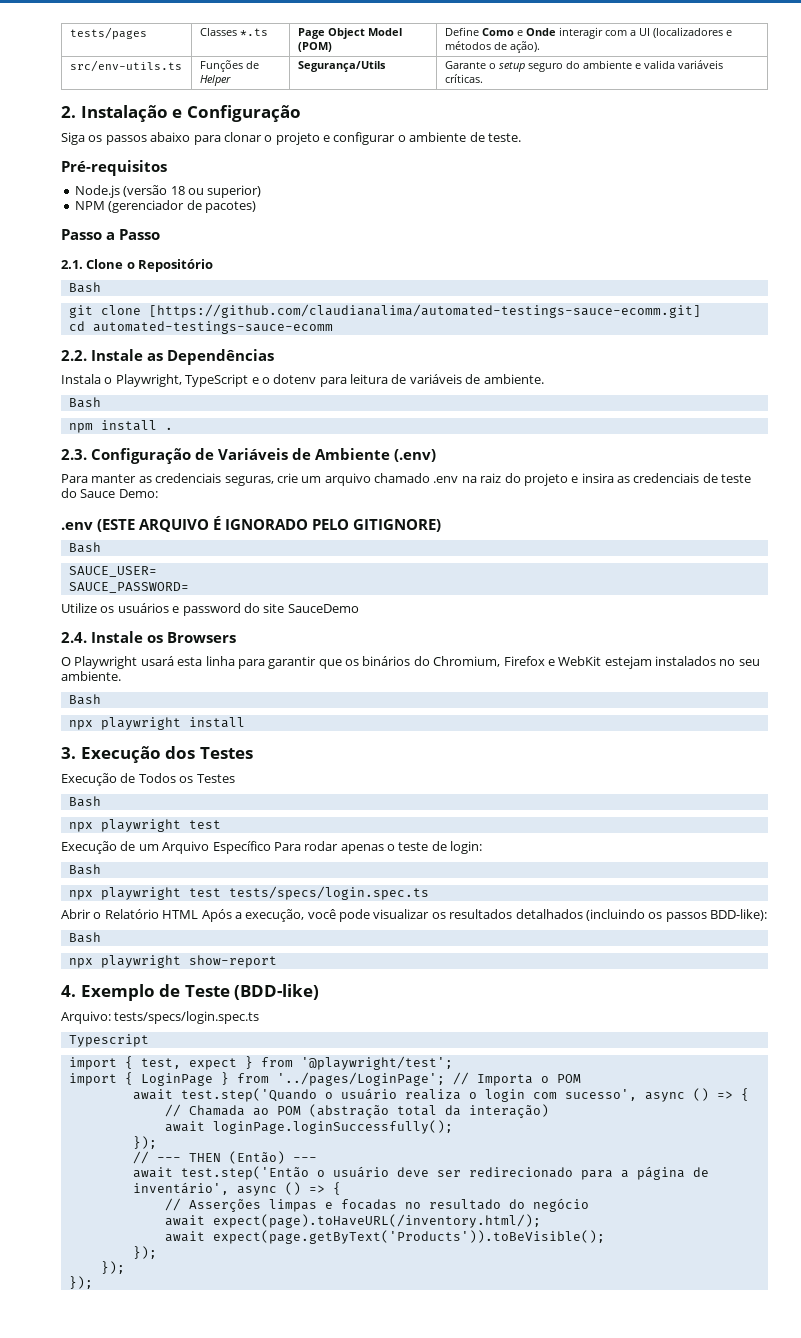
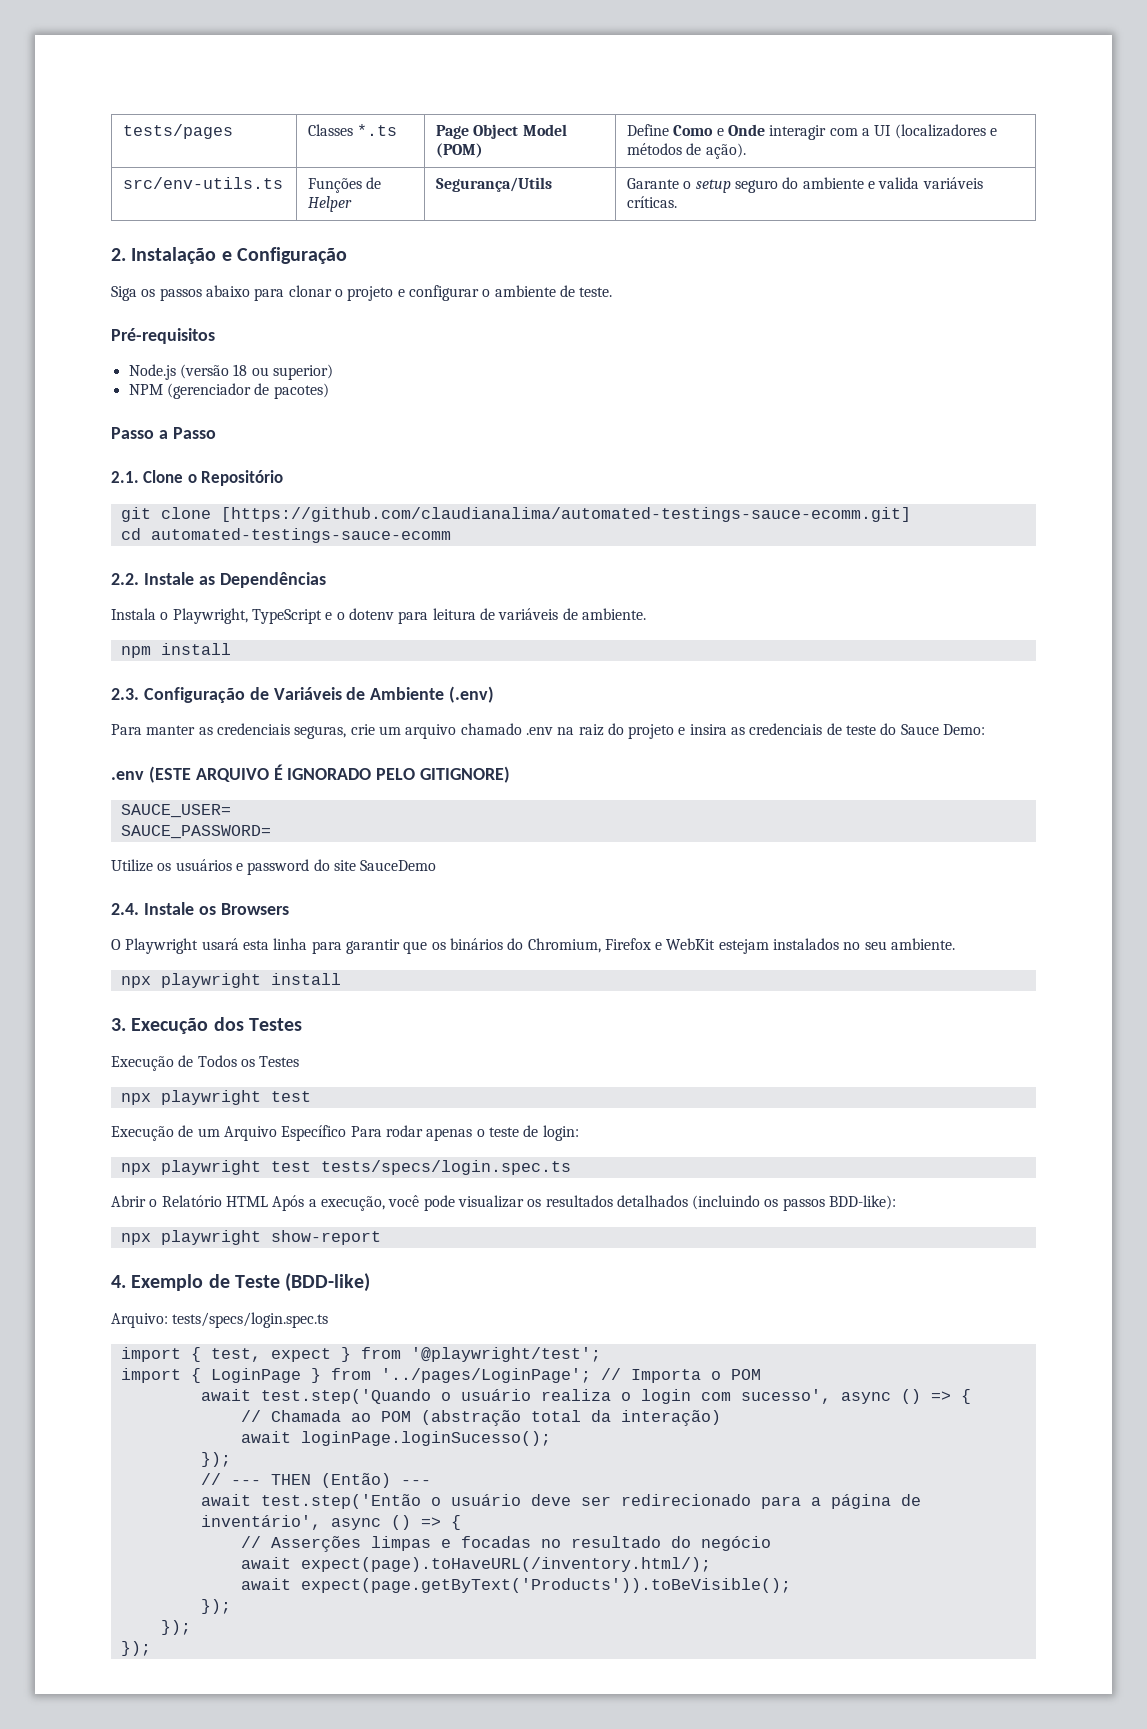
  2.1. Clone o Repositório
- Bash
  Instala o Playwright, TypeScript e o dotenv para leitura de variáveis de ambiente.
- Bash
- npm install .
+ npm install
  .env (ESTE ARQUIVO É IGNORADO PELO GITIGNORE)
- Bash
  O Playwright usará esta linha para garantir que os binários do Chromium, Firefox e WebKit estejam instalados no seu ambiente.
- Bash
  Execução de Todos os Testes
- Bash
  Execução de um Arquivo Específico Para rodar apenas o teste de login:
- Bash
  Abrir o Relatório HTML Após a execução, você pode visualizar os resultados detalhados (incluindo os passos BDD-like):
- Bash
- Typescript
- await loginPage.loginSuccessfully();
+ await loginPage.loginSucesso();

